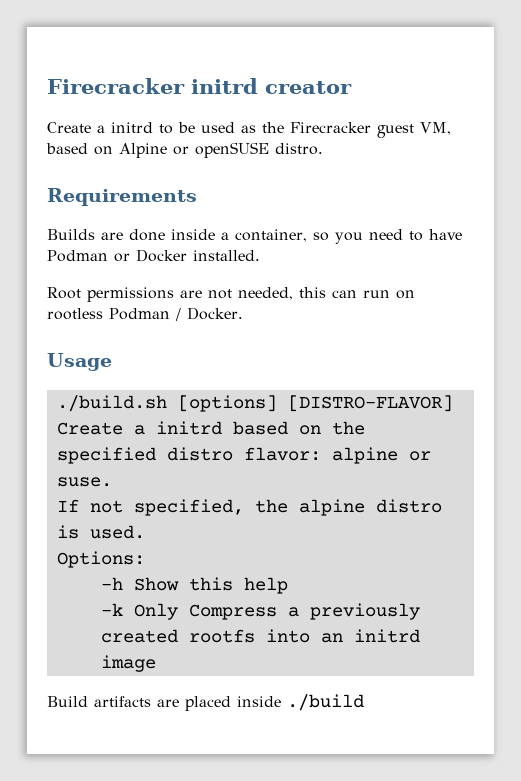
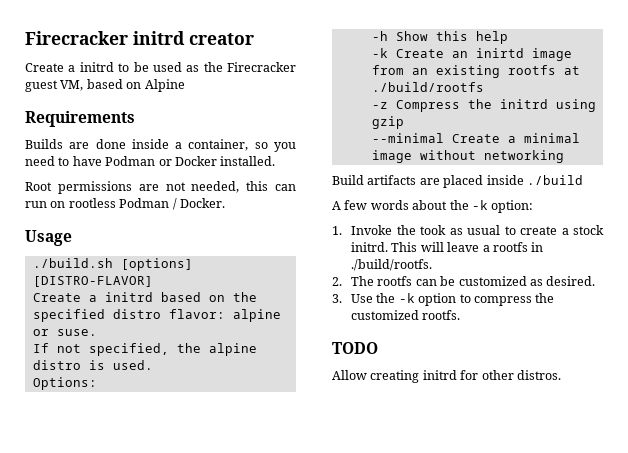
- Create a initrd to be used as the Firecracker guest VM, based on Alpine or openSUSE distro.
+ Create a initrd to be used as the Firecracker guest VM, based on Alpine
- -k Only Compress a previously created rootfs into an initrd image
+ -k Create an inirtd image from an existing rootfs at ./build/rootfs
+ -z Compress the initrd using gzip
+ --minimal Create a minimal image without networking
+ A few words about the -k option:
+ 1. Invoke the took as usual to create a stock initrd. This will leave a rootfs in ./build/rootfs.
+ 2. The rootfs can be customized as desired.
+ 3. Use the -k option to compress the customized rootfs.
+ TODO
+ Allow creating initrd for other distros.

